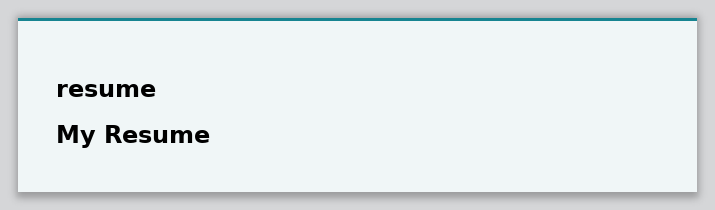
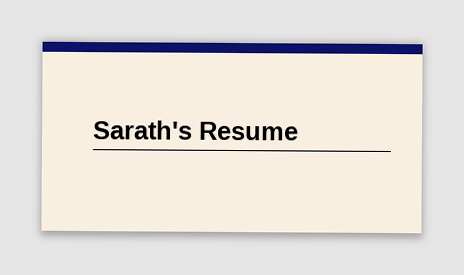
- resume
- My Resume
+ Sarath's Resume

